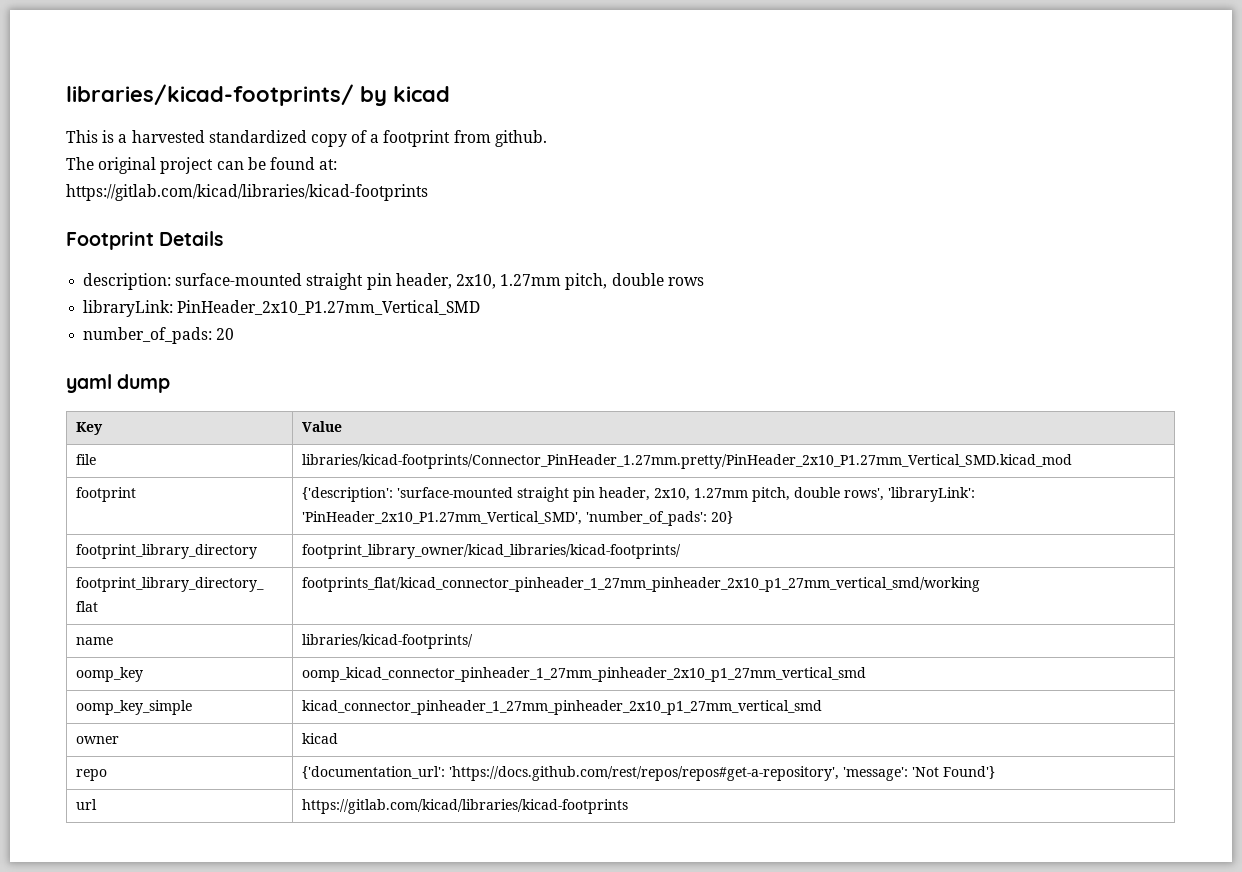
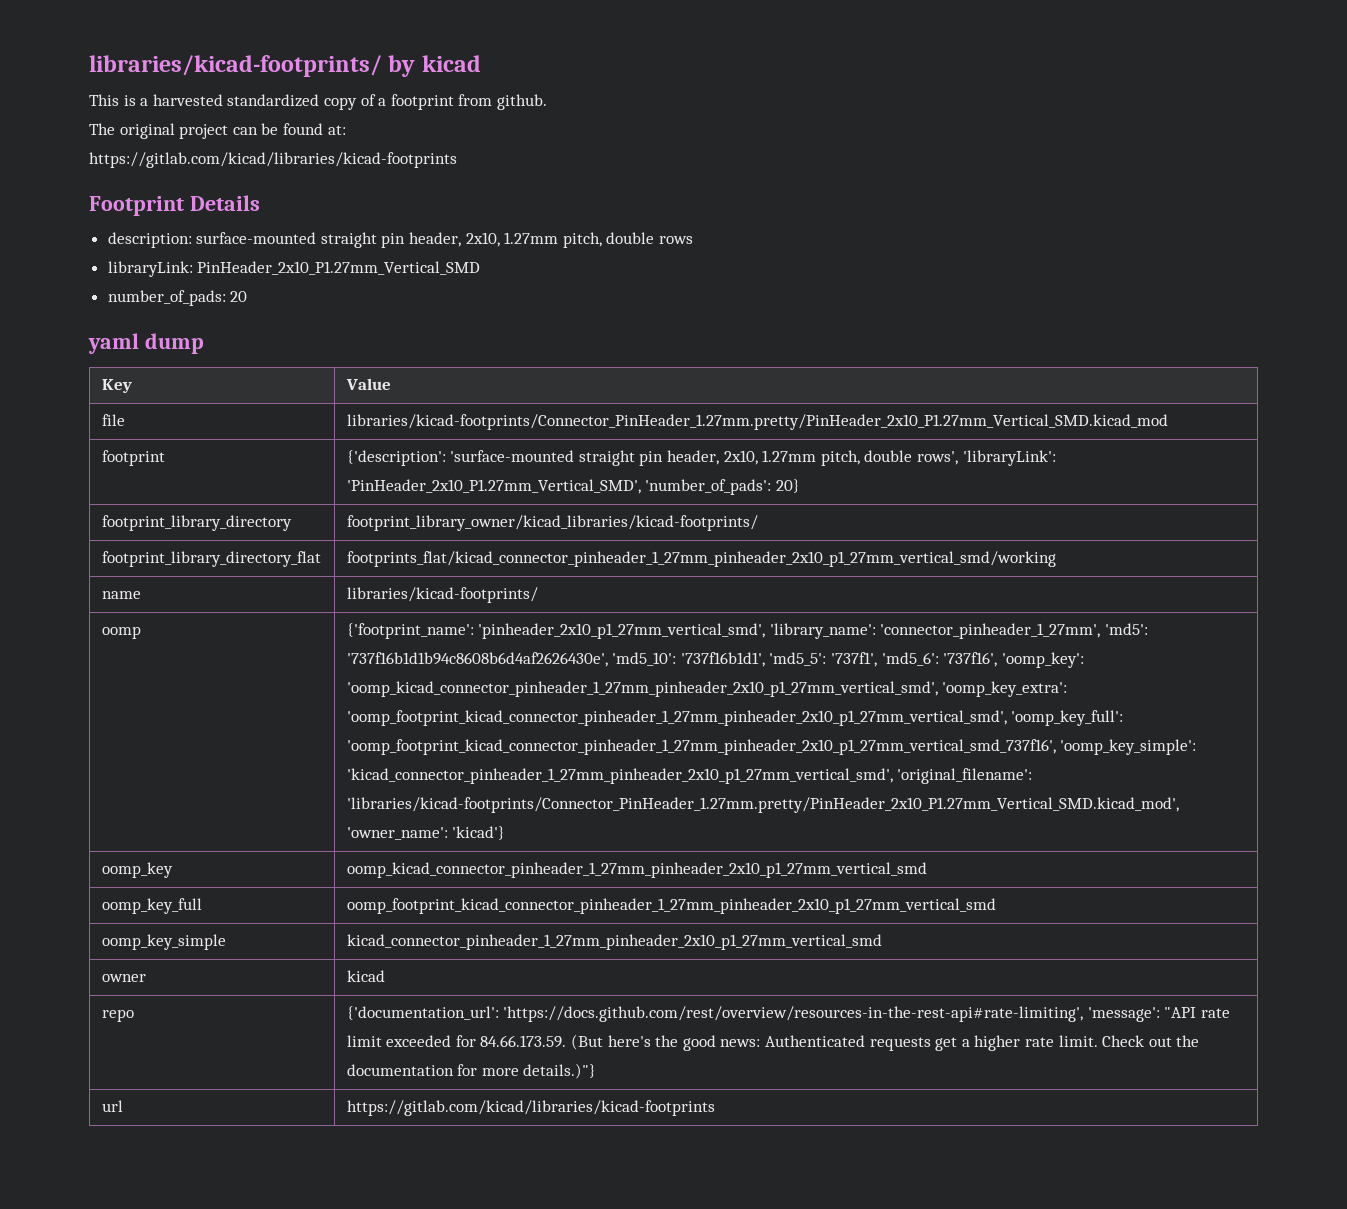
+ oomp | {'footprint_name': 'pinheader_2x10_p1_27mm_vertical_smd', 'library_name': 'connector_pinheader_1_27mm', 'md5': '737f16b1d1b94c8608b6d4af2626430e', 'md5_10': '737f16b1d1', 'md5_5': '737f1', 'md5_6': '737f16', 'oomp_key': 'oomp_kicad_connector_pinheader_1_27mm_pinheader_2x10_p1_27mm_vertical_smd', 'oomp_key_extra': 'oomp_footprint_kicad_connector_pinheader_1_27mm_pinheader_2x10_p1_27mm_vertical_smd', 'oomp_key_full': 'oomp_footprint_kicad_connector_pinheader_1_27mm_pinheader_2x10_p1_27mm_vertical_smd_737f16', 'oomp_key_simple': 'kicad_connector_pinheader_1_27mm_pinheader_2x10_p1_27mm_vertical_smd', 'original_filename': 'libraries/kicad-footprints/Connector_PinHeader_1.27mm.pretty/PinHeader_2x10_P1.27mm_Vertical_SMD.kicad_mod', 'owner_name': 'kicad'}
+ oomp_key_full | oomp_footprint_kicad_connector_pinheader_1_27mm_pinheader_2x10_p1_27mm_vertical_smd
- repo | {'documentation_url': 'https://docs.github.com/rest/repos/repos#get-a-repository', 'message': 'Not Found'}
+ repo | {'documentation_url': 'https://docs.github.com/rest/overview/resources-in-the-rest-api#rate-limiting', 'message': "API rate limit exceeded for 84.66.173.59. (But here's the good news: Authenticated requests get a higher rate limit. Check out the documentation for more details.)"}

